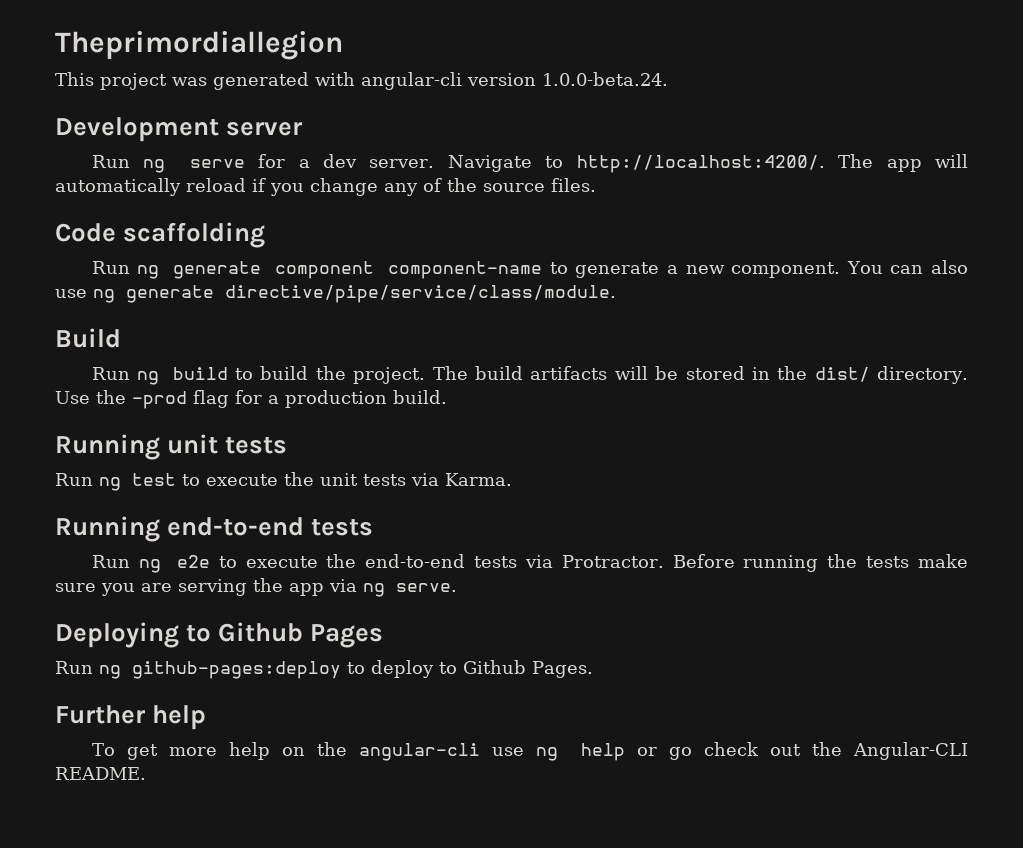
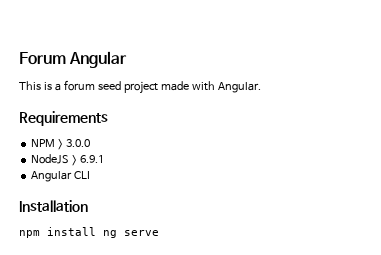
- Theprimordiallegion
+ Forum Angular
- This project was generated with angular-cli version 1.0.0-beta.24.
- Development server
- Run ng serve for a dev server. Navigate to http://localhost:4200/. The app will automatically reload if you change any of the source files.
- Code scaffolding
- Run ng generate component component-name to generate a new component. You can also use ng generate directive/pipe/service/class/module.
- Build
- Run ng build to build the project. The build artifacts will be stored in the dist/ directory. Use the -prod flag for a production build.
- Running unit tests
- Run ng test to execute the unit tests via Karma.
- Running end-to-end tests
- Run ng e2e to execute the end-to-end tests via Protractor. Before running the tests make sure you are serving the app via ng serve.
- Deploying to Github Pages
- Run ng github-pages:deploy to deploy to Github Pages.
- Further help
- To get more help on the angular-cli use ng help or go check out the Angular-CLI README.
+ This is a forum seed project made with Angular.
+ Requirements
+ NPM > 3.0.0
+ NodeJS > 6.9.1
+ Angular CLI
+ Installation
+ npm install ng serve

